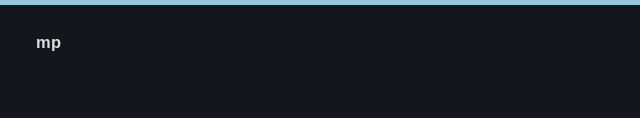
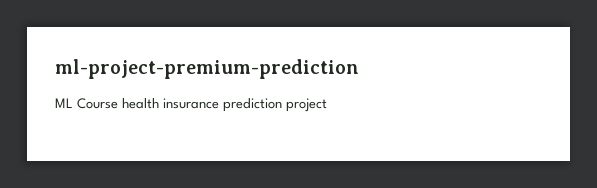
- mp
+ ml-project-premium-prediction
+ ML Course health insurance prediction project

